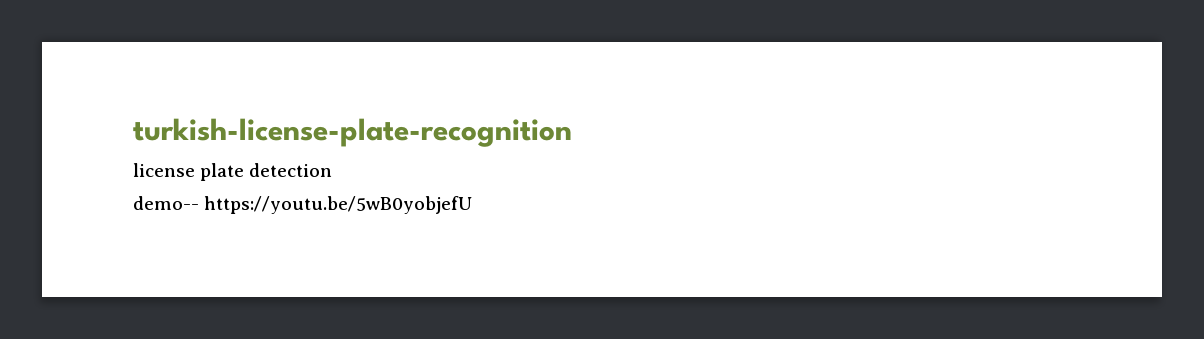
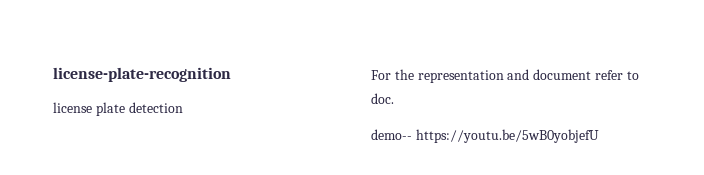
- turkish-license-plate-recognition
+ license-plate-recognition
+ For the representation and document refer to doc.

